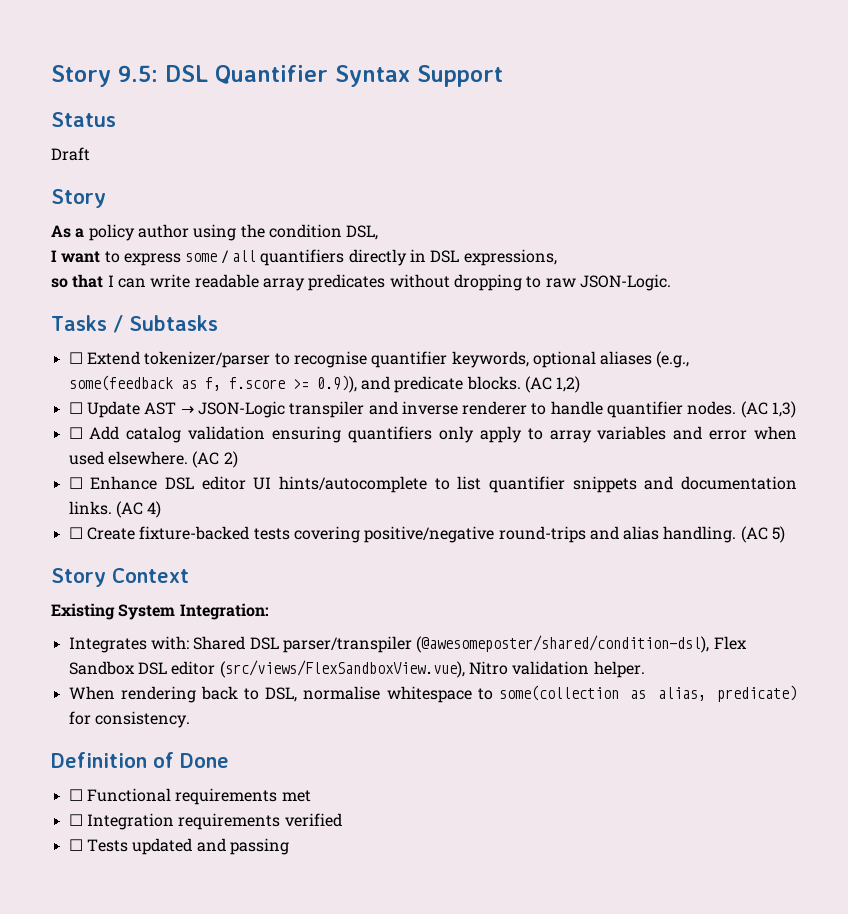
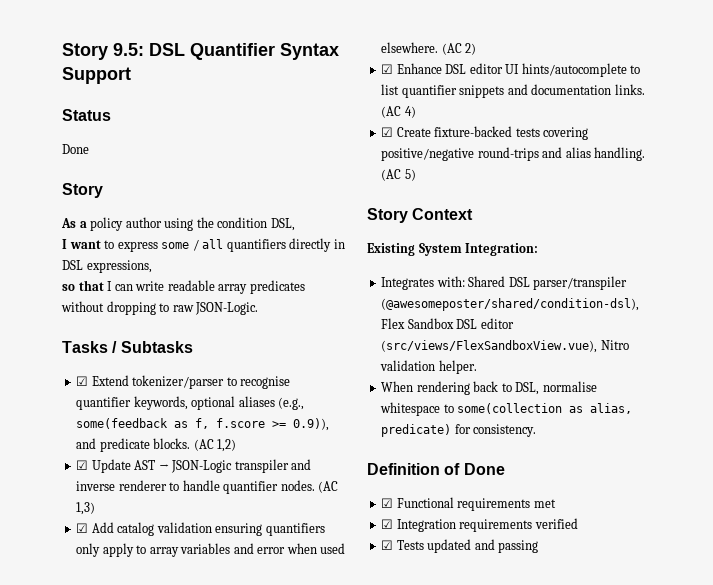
  Status
- Draft
+ Done
- ☐ Extend tokenizer/parser to recognise quantifier keywords, optional aliases (e.g., some(feedback as f, f.score >= 0.9)), and predicate blocks.
+ ☑ Extend tokenizer/parser to recognise quantifier keywords, optional aliases (e.g., some(feedback as f, f.score >= 0.9)), and predicate blocks.
- ☐ Update AST → JSON-Logic transpiler and inverse renderer to handle quantifier nodes.
+ ☑ Update AST → JSON-Logic transpiler and inverse renderer to handle quantifier nodes.
- ☐ Add catalog validation ensuring quantifiers only apply to array variables and error when used elsewhere.
+ ☑ Add catalog validation ensuring quantifiers only apply to array variables and error when used elsewhere.
- ☐ Enhance DSL editor UI hints/autocomplete to list quantifier snippets and documentation links.
+ ☑ Enhance DSL editor UI hints/autocomplete to list quantifier snippets and documentation links.
- ☐ Create fixture-backed tests covering positive/negative round-trips and alias handling.
+ ☑ Create fixture-backed tests covering positive/negative round-trips and alias handling.
- ☐ Functional requirements met
+ ☑ Functional requirements met
- ☐ Integration requirements verified
+ ☑ Integration requirements verified
- ☐ Tests updated and passing
+ ☑ Tests updated and passing

